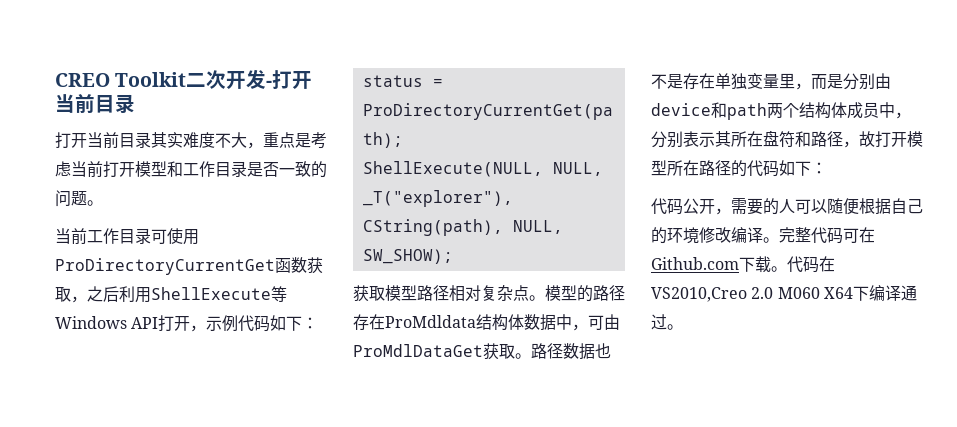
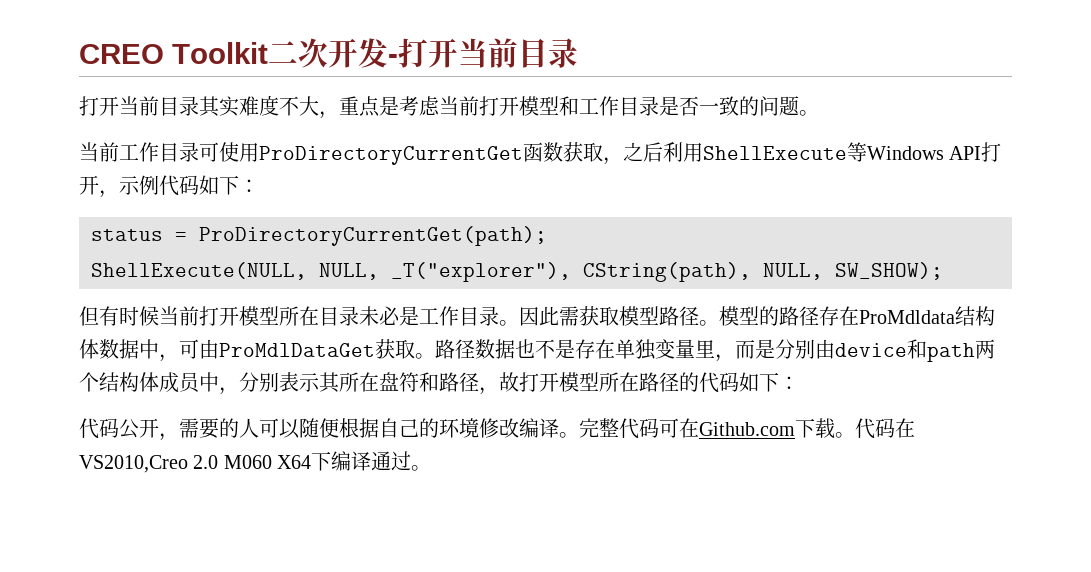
- 获取模型路径相对复杂点。
+ 但有时候当前打开模型所在目录未必是工作目录。因此需获取模型路径。

